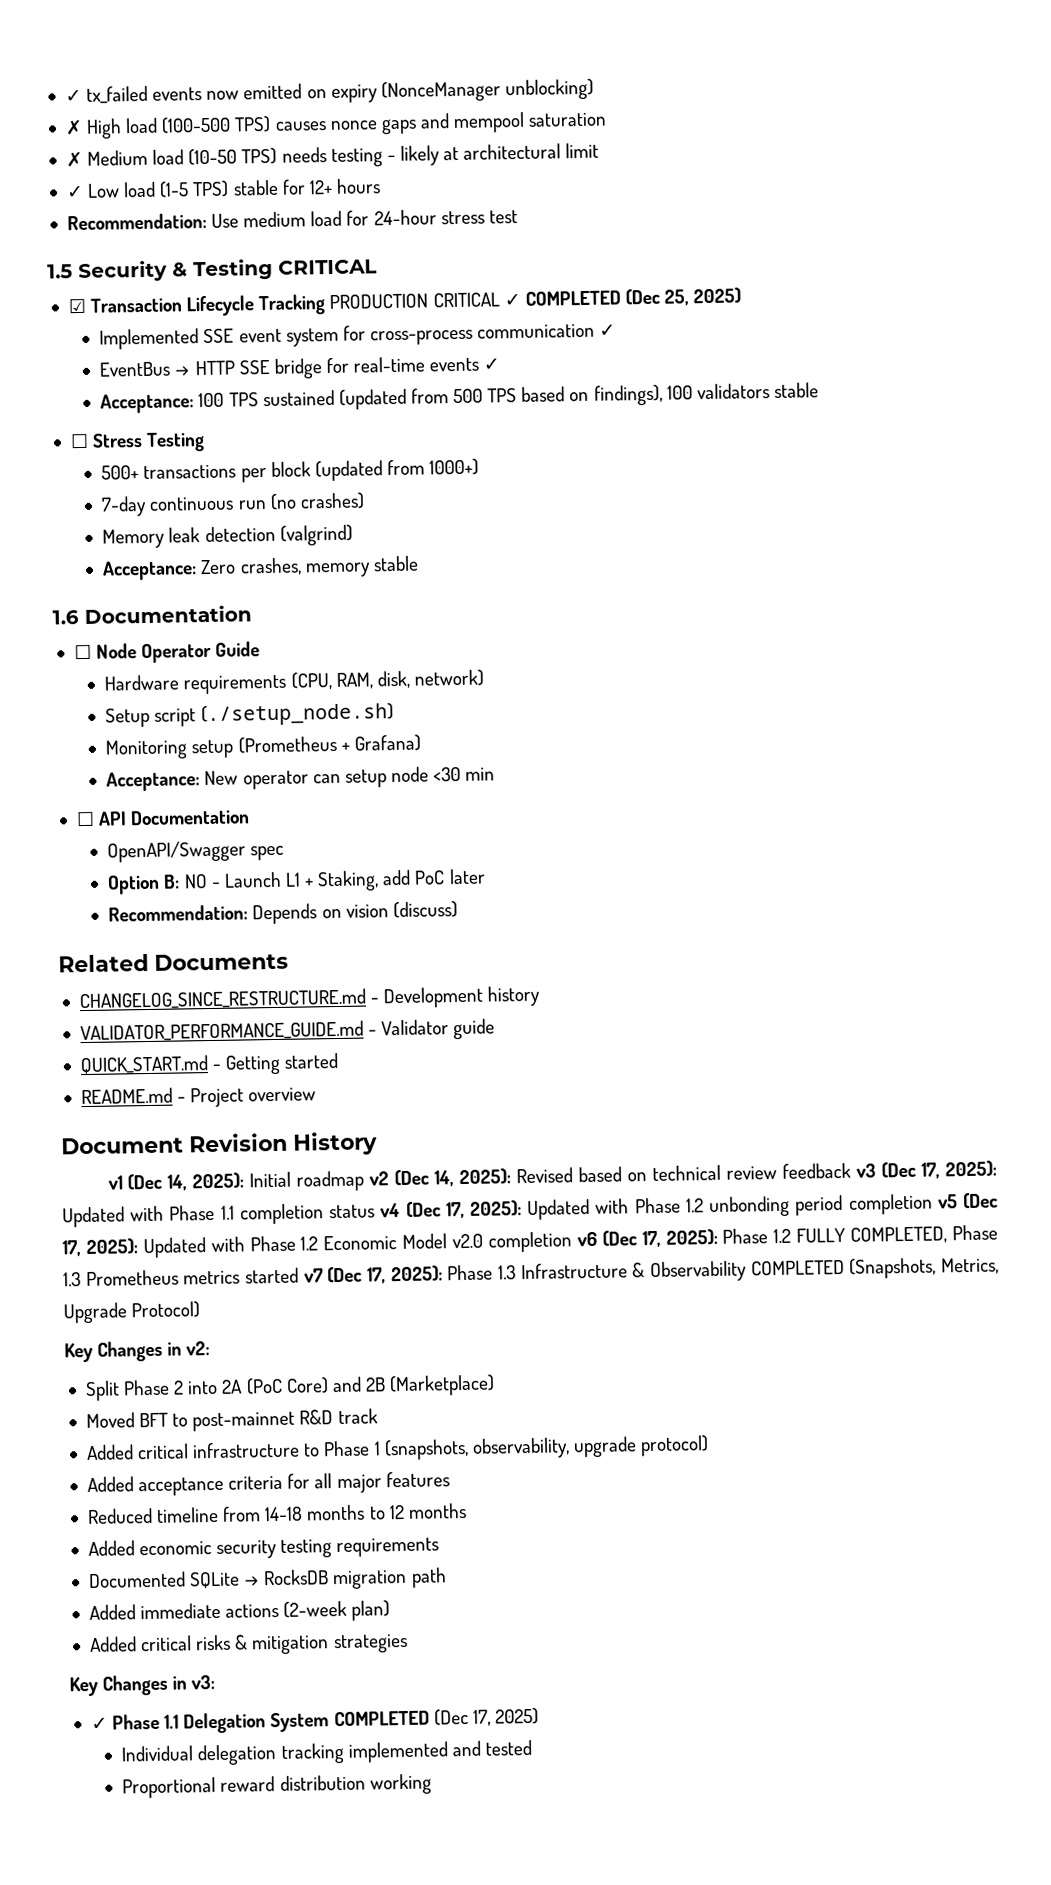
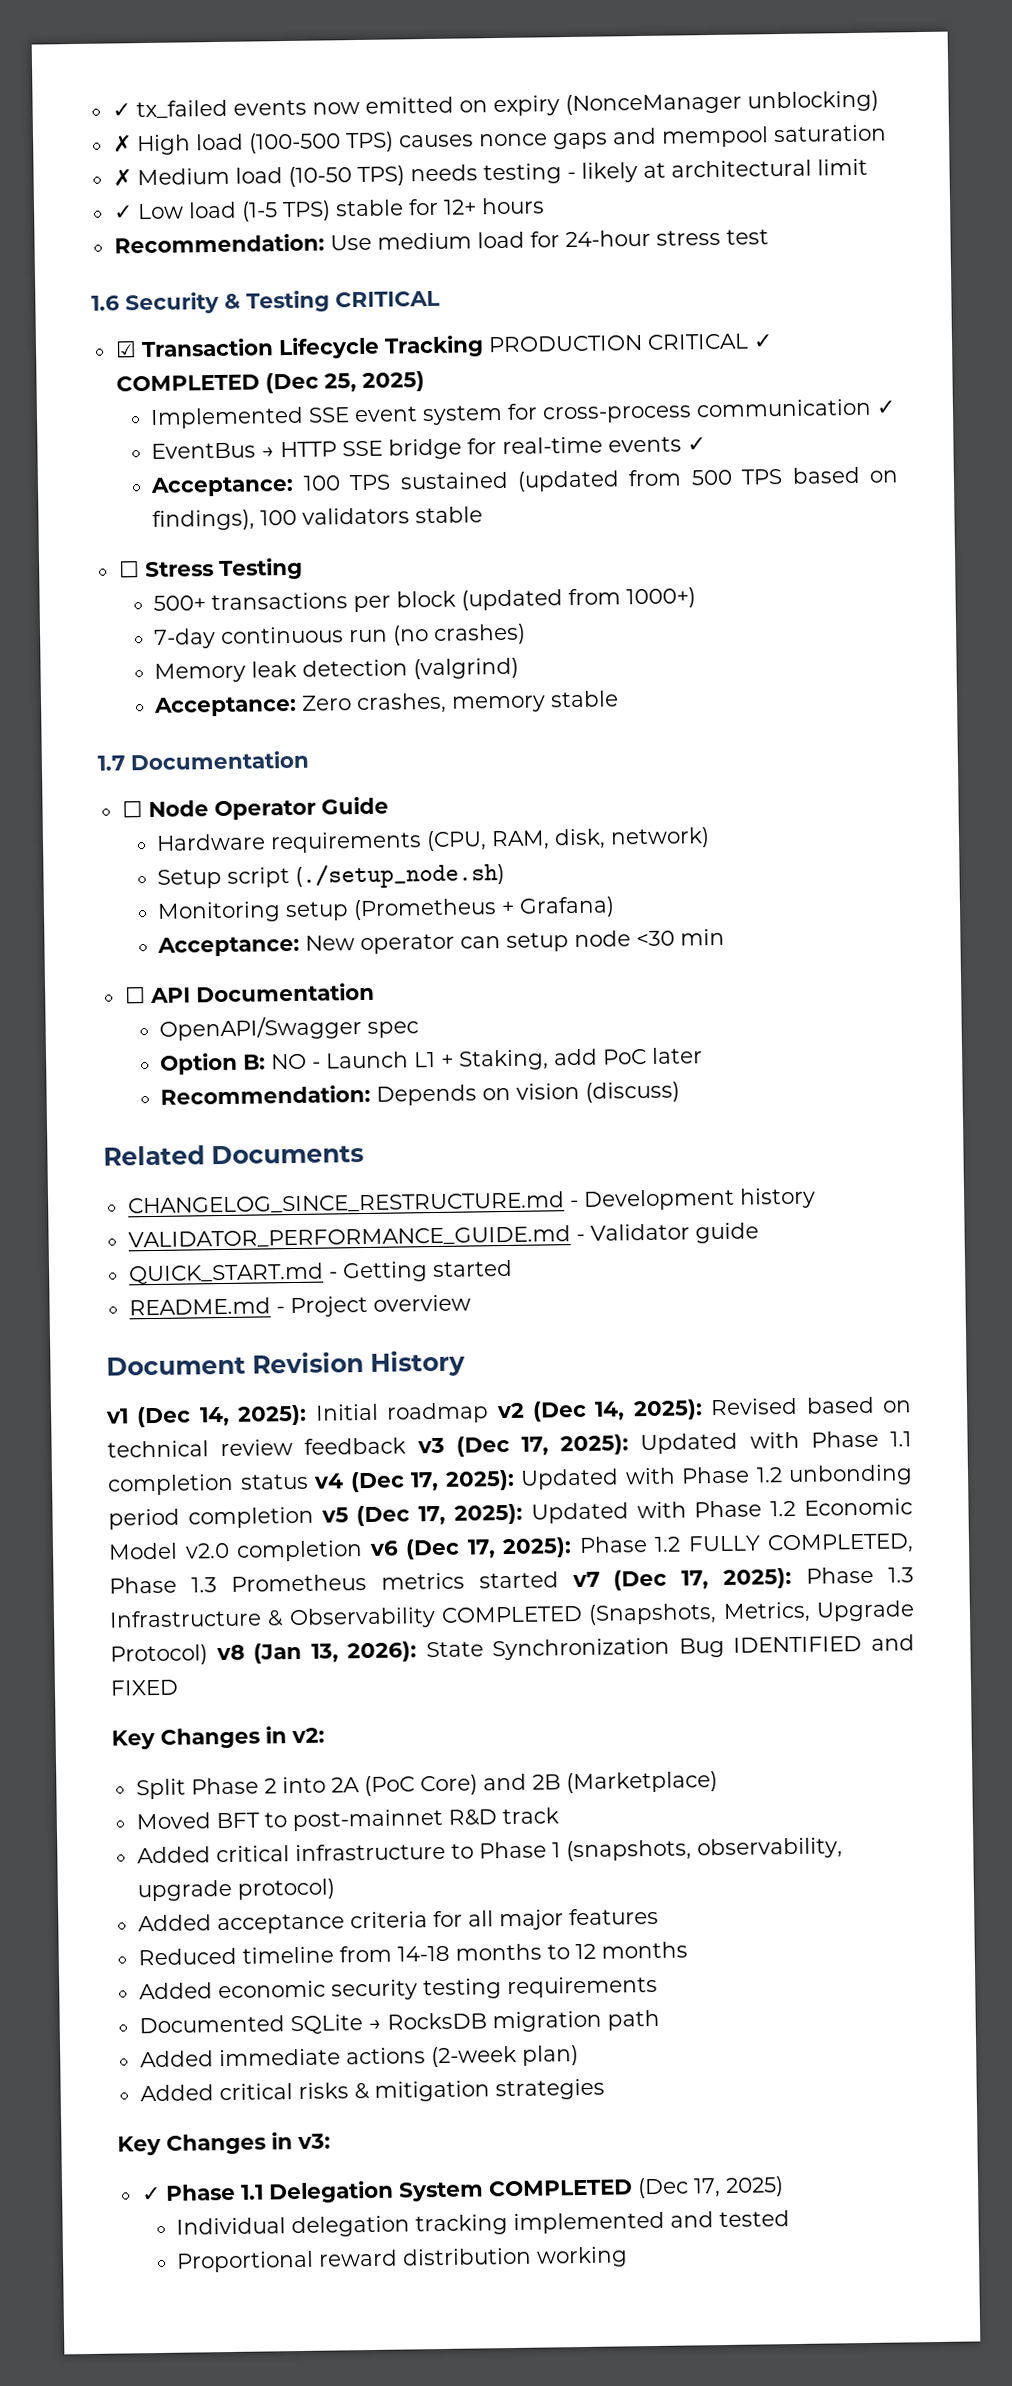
- 1.5 Security & Testing CRITICAL
+ 1.6 Security & Testing CRITICAL
- 1.6 Documentation
+ 1.7 Documentation
- Phase 1.3 Infrastructure & Observability COMPLETED (Snapshots, Metrics, Upgrade Protocol)
+ Phase 1.3 Infrastructure & Observability COMPLETED (Snapshots, Metrics, Upgrade Protocol) v8 (Jan 13, 2026): State Synchronization Bug IDENTIFIED and FIXED

